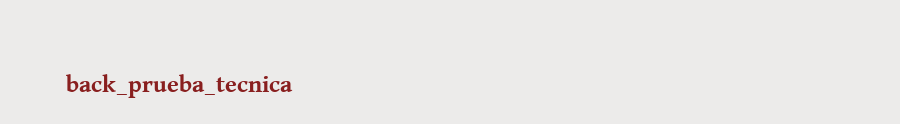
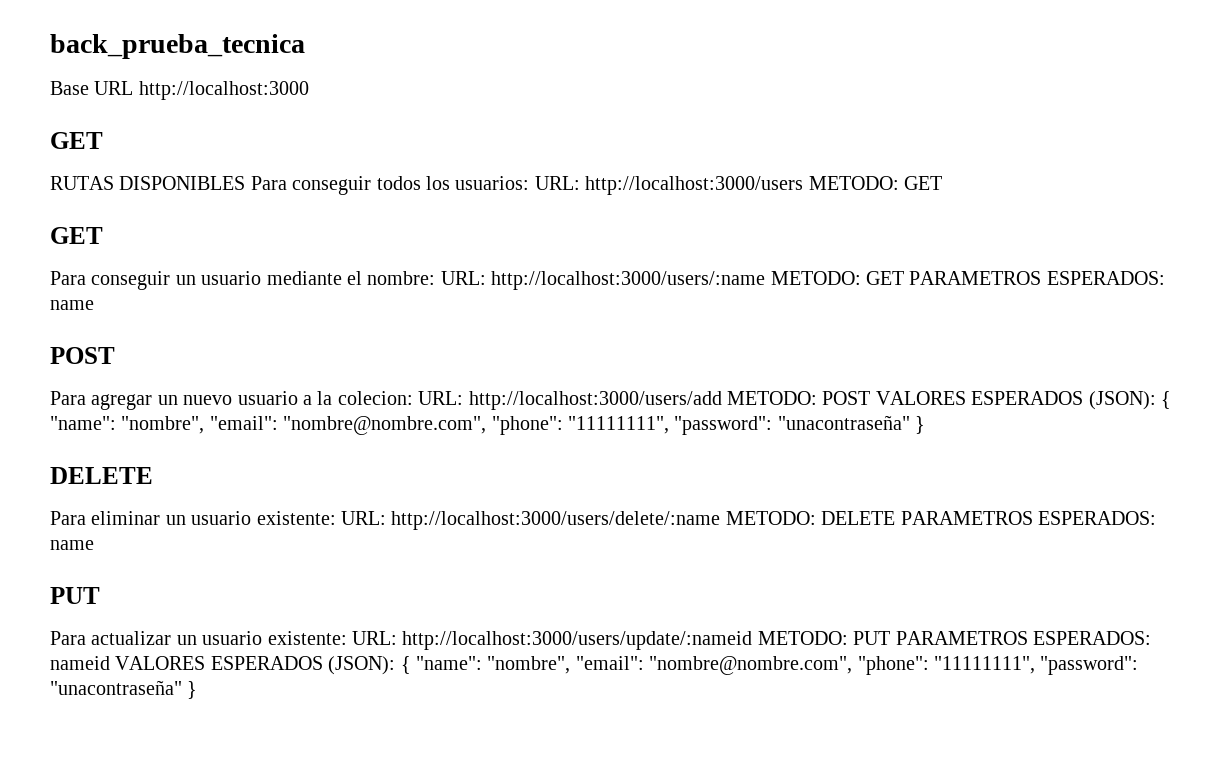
+ Base URL http://localhost:3000
+ GET
+ RUTAS DISPONIBLES Para conseguir todos los usuarios: URL: http://localhost:3000/users METODO: GET
+ GET
+ Para conseguir un usuario mediante el nombre: URL: http://localhost:3000/users/:name METODO: GET PARAMETROS ESPERADOS: name
+ POST
+ Para agregar un nuevo usuario a la colecion: URL: http://localhost:3000/users/add METODO: POST VALORES ESPERADOS (JSON): { "name": "nombre", "email": "nombre@nombre.com", "phone": "11111111", "password": "unacontraseña" }
+ DELETE
+ Para eliminar un usuario existente: URL: http://localhost:3000/users/delete/:name METODO: DELETE PARAMETROS ESPERADOS: name
+ PUT
+ Para actualizar un usuario existente: URL: http://localhost:3000/users/update/:nameid METODO: PUT PARAMETROS ESPERADOS: nameid VALORES ESPERADOS (JSON): { "name": "nombre", "email": "nombre@nombre.com", "phone": "11111111", "password": "unacontraseña" }

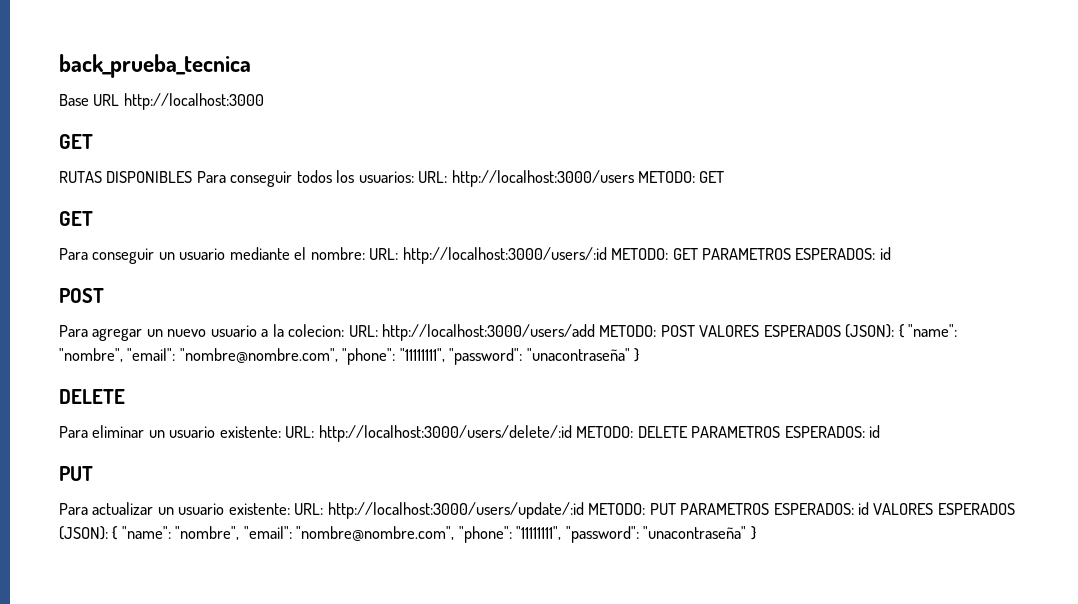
- Para conseguir un usuario mediante el nombre: URL: http://localhost:3000/users/:name METODO: GET PARAMETROS ESPERADOS: name
+ Para conseguir un usuario mediante el nombre: URL: http://localhost:3000/users/:id METODO: GET PARAMETROS ESPERADOS: id
- Para eliminar un usuario existente: URL: http://localhost:3000/users/delete/:name METODO: DELETE PARAMETROS ESPERADOS: name
+ Para eliminar un usuario existente: URL: http://localhost:3000/users/delete/:id METODO: DELETE PARAMETROS ESPERADOS: id
- Para actualizar un usuario existente: URL: http://localhost:3000/users/update/:nameid METODO: PUT PARAMETROS ESPERADOS: nameid VALORES ESPERADOS (JSON): { "name": "nombre", "email": "nombre@nombre.com", "phone": "11111111", "password": "unacontraseña" }
+ Para actualizar un usuario existente: URL: http://localhost:3000/users/update/:id METODO: PUT PARAMETROS ESPERADOS: id VALORES ESPERADOS (JSON): { "name": "nombre", "email": "nombre@nombre.com", "phone": "11111111", "password": "unacontraseña" }

